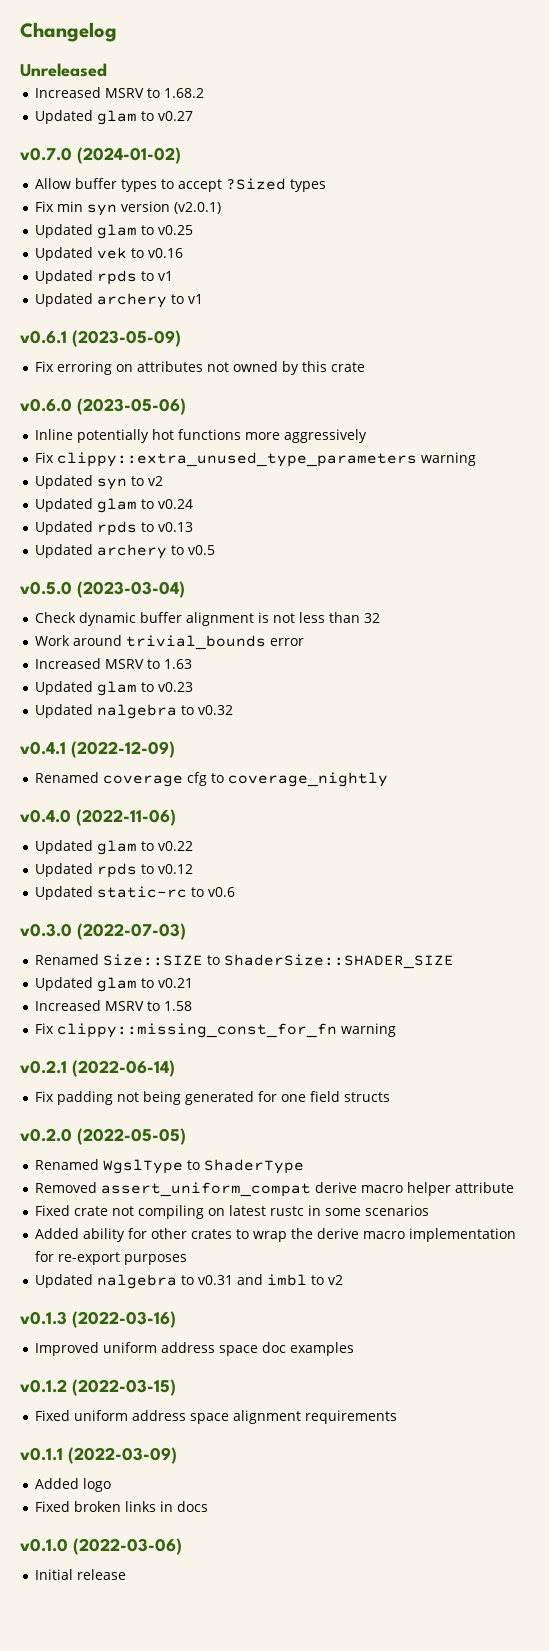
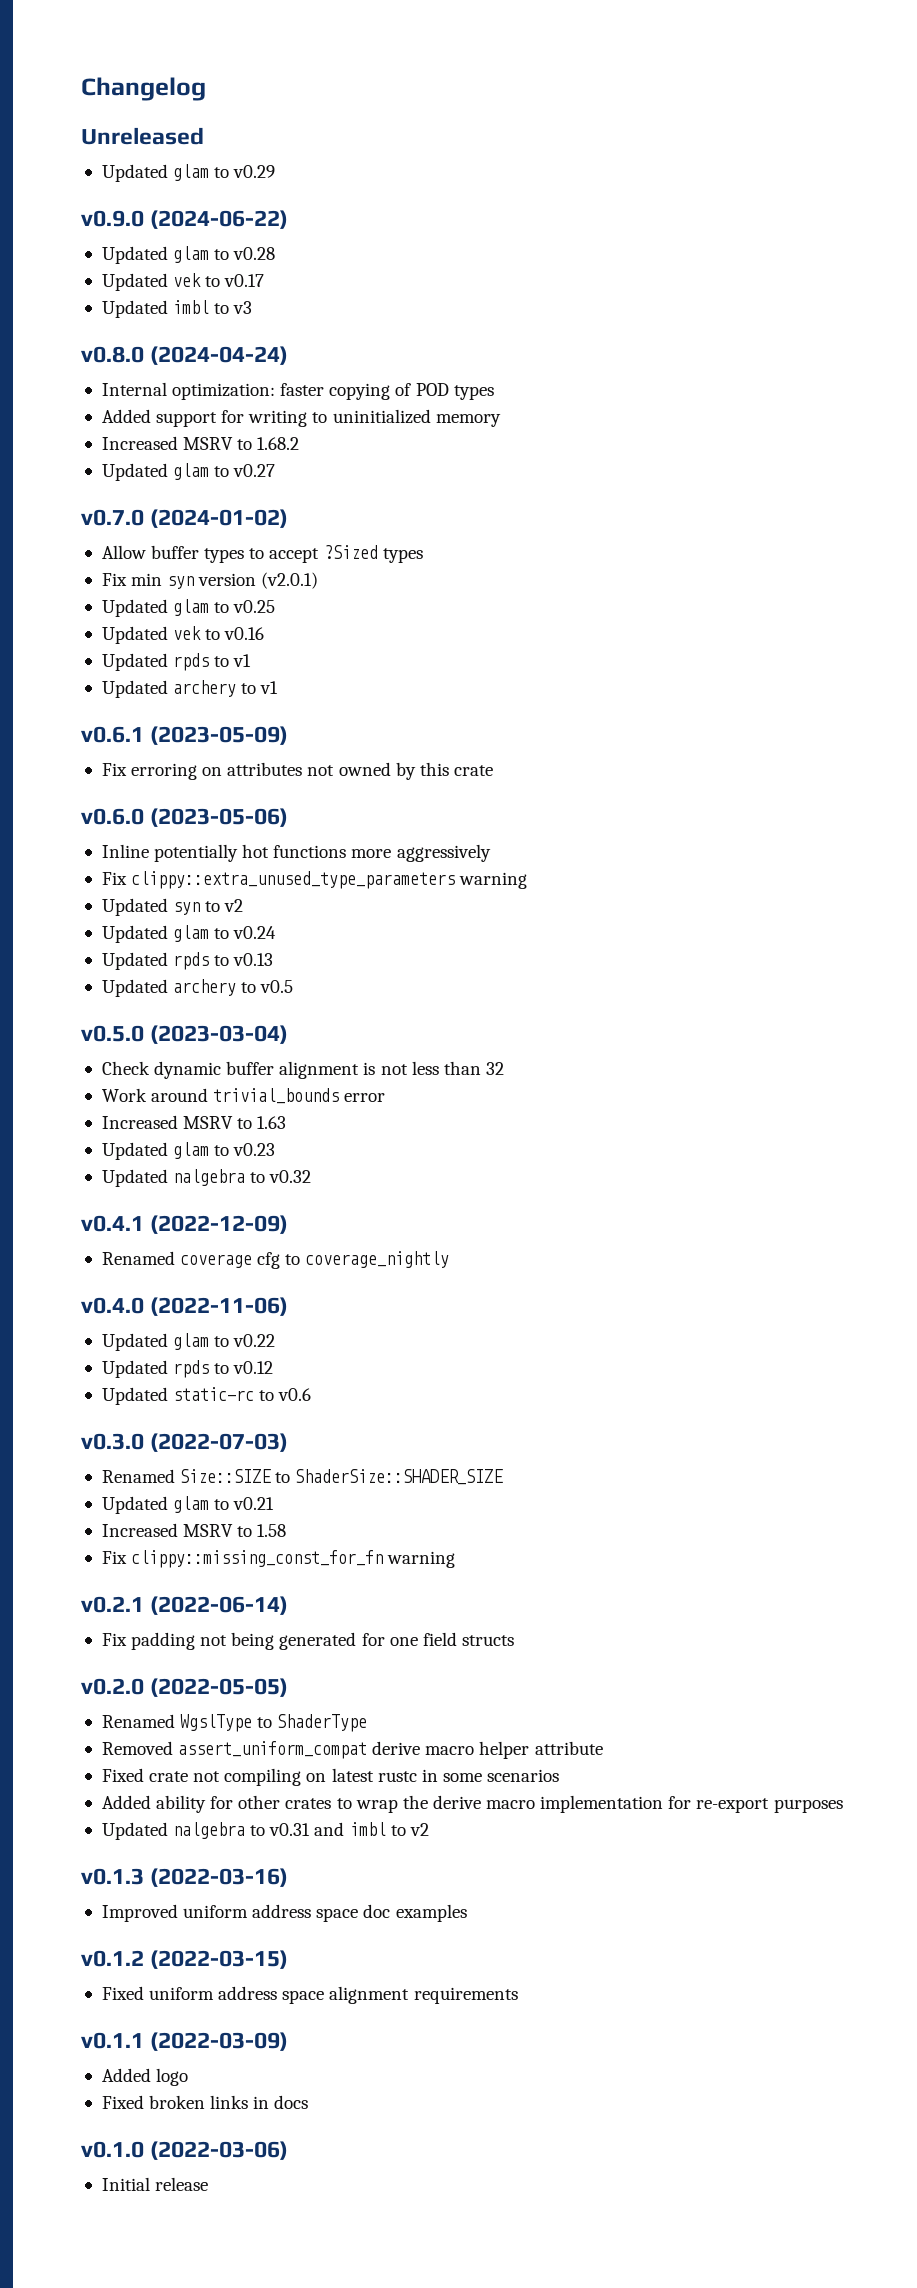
+ Updated glam to v0.29
+ v0.9.0 (2024-06-22)
+ Updated glam to v0.28
+ Updated vek to v0.17
+ Updated imbl to v3
+ v0.8.0 (2024-04-24)
+ Internal optimization: faster copying of POD types
+ Added support for writing to uninitialized memory

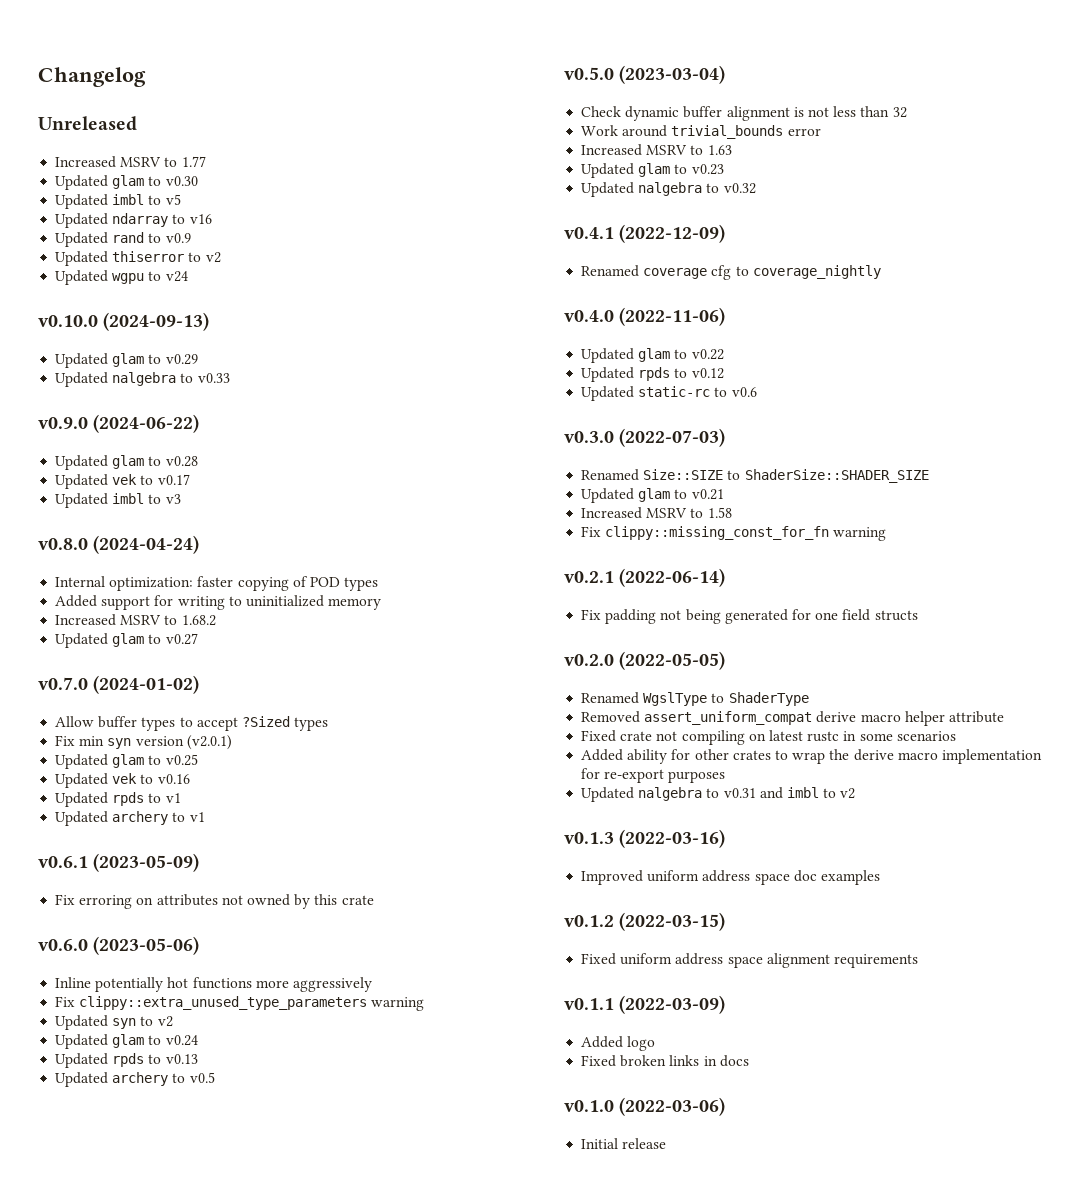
+ Increased MSRV to 1.77
+ Updated glam to v0.30
+ Updated imbl to v5
+ Updated ndarray to v16
+ Updated rand to v0.9
+ Updated thiserror to v2
+ Updated wgpu to v24
+ v0.10.0 (2024-09-13)
+ Updated nalgebra to v0.33

